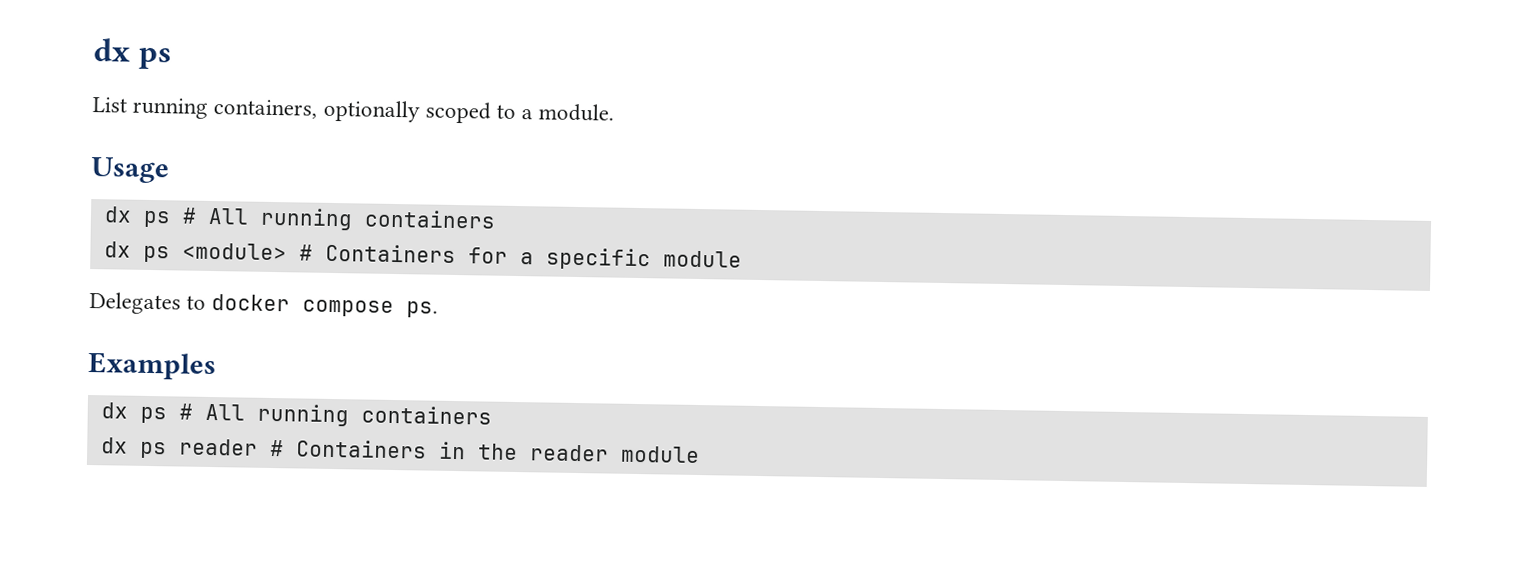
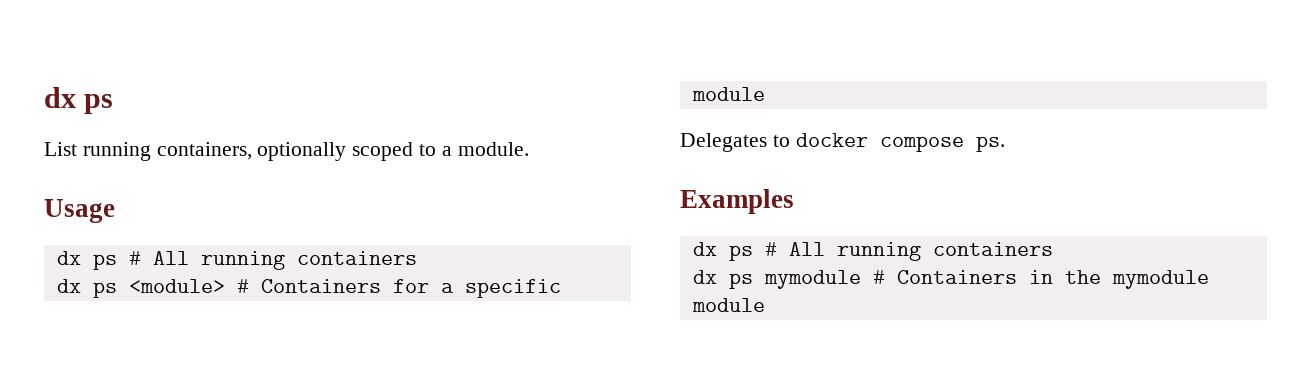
- dx ps reader # Containers in the reader module
+ dx ps mymodule # Containers in the mymodule module

